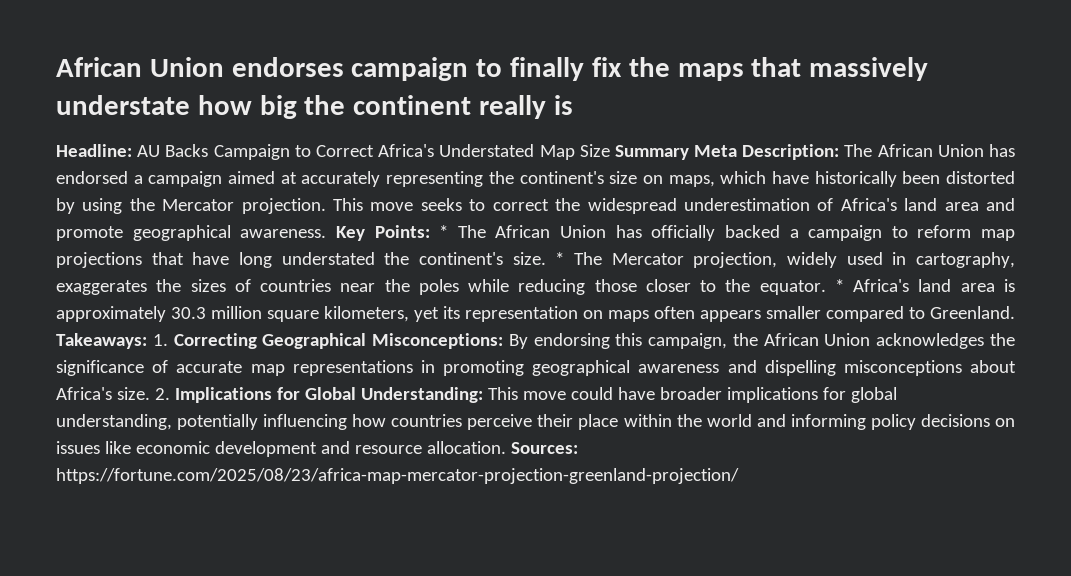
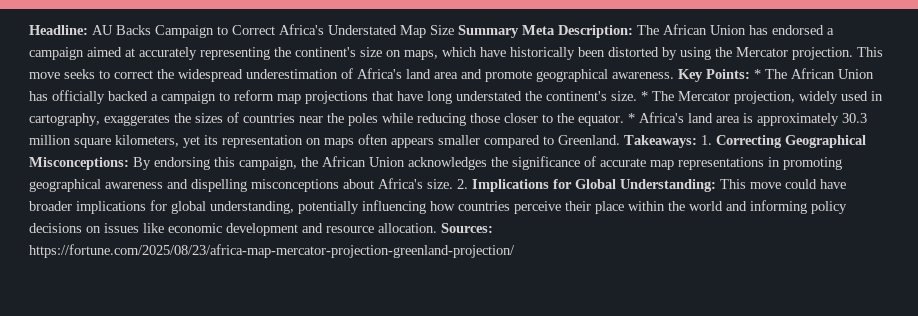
- African Union endorses campaign to finally fix the maps that massively understate how big the continent really is

